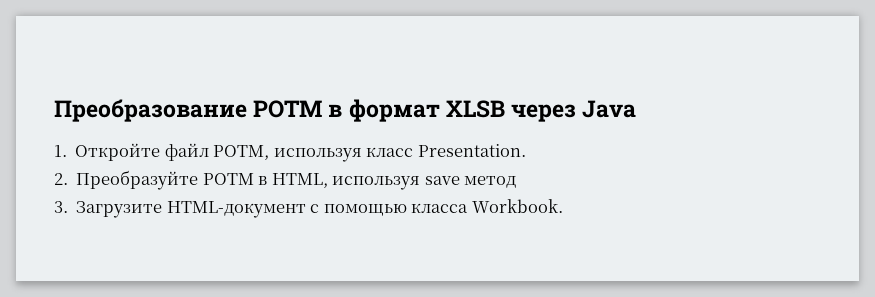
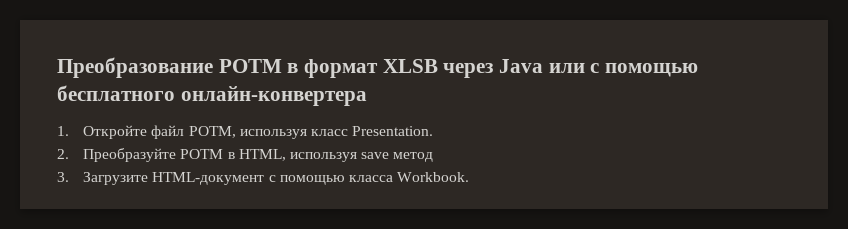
- Преобразование POTM в формат XLSB через Java
+ Преобразование POTM в формат XLSB через Java или с помощью бесплатного онлайн-конвертера

